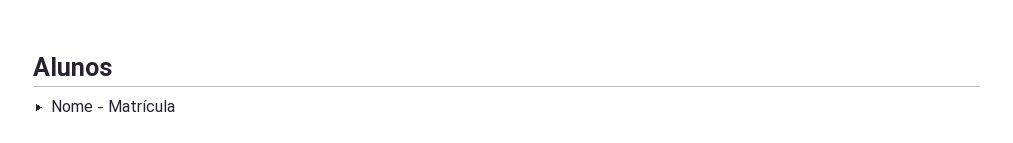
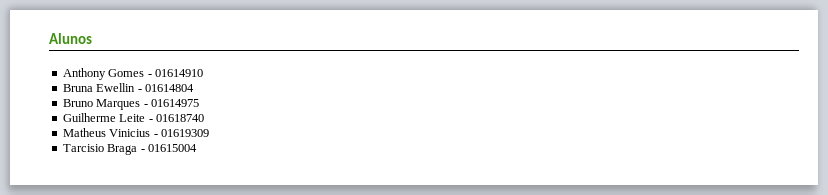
- Nome - Matrícula
+ Anthony Gomes - 01614910
+ Bruna Ewellin - 01614804
+ Bruno Marques - 01614975
+ Guilherme Leite - 01618740
+ Matheus Vinicius - 01619309
+ Tarcisio Braga - 01615004

